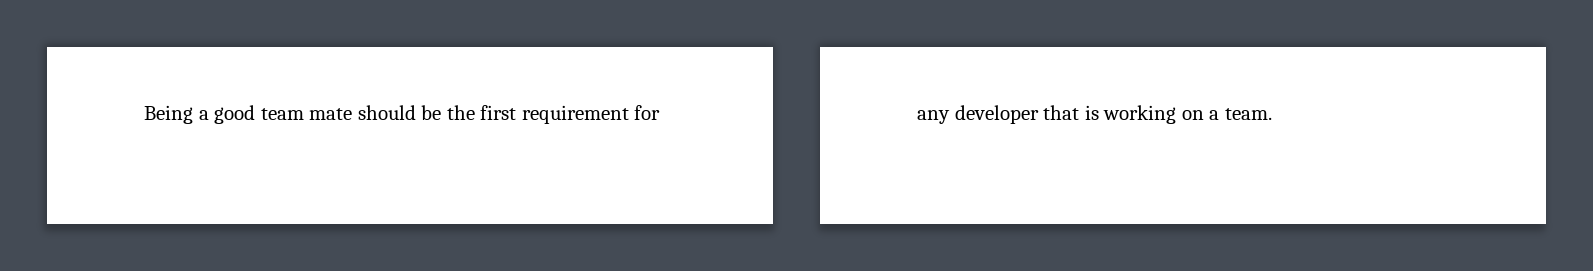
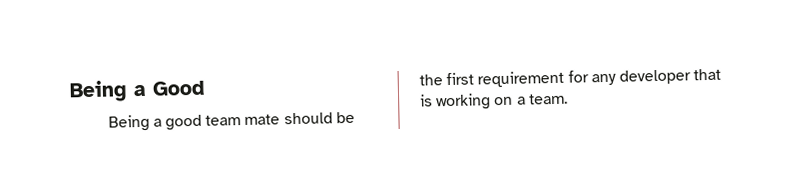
+ Being a Good

